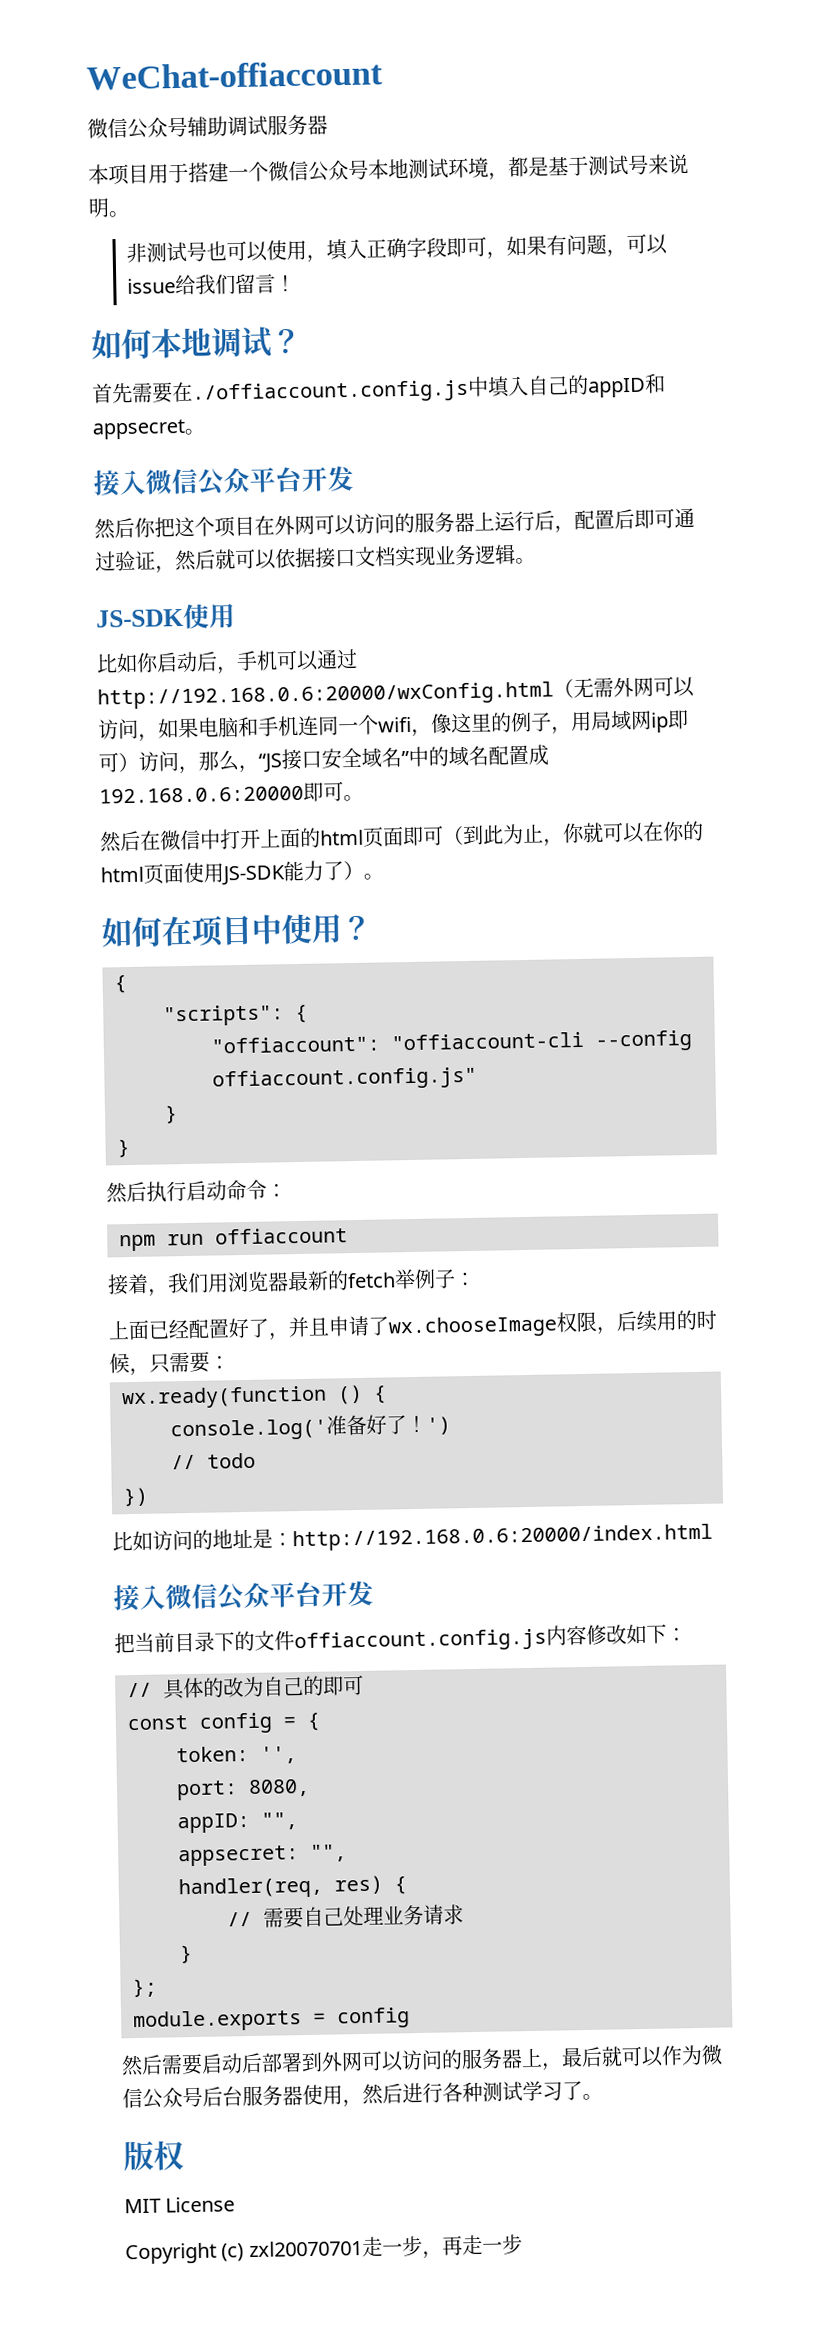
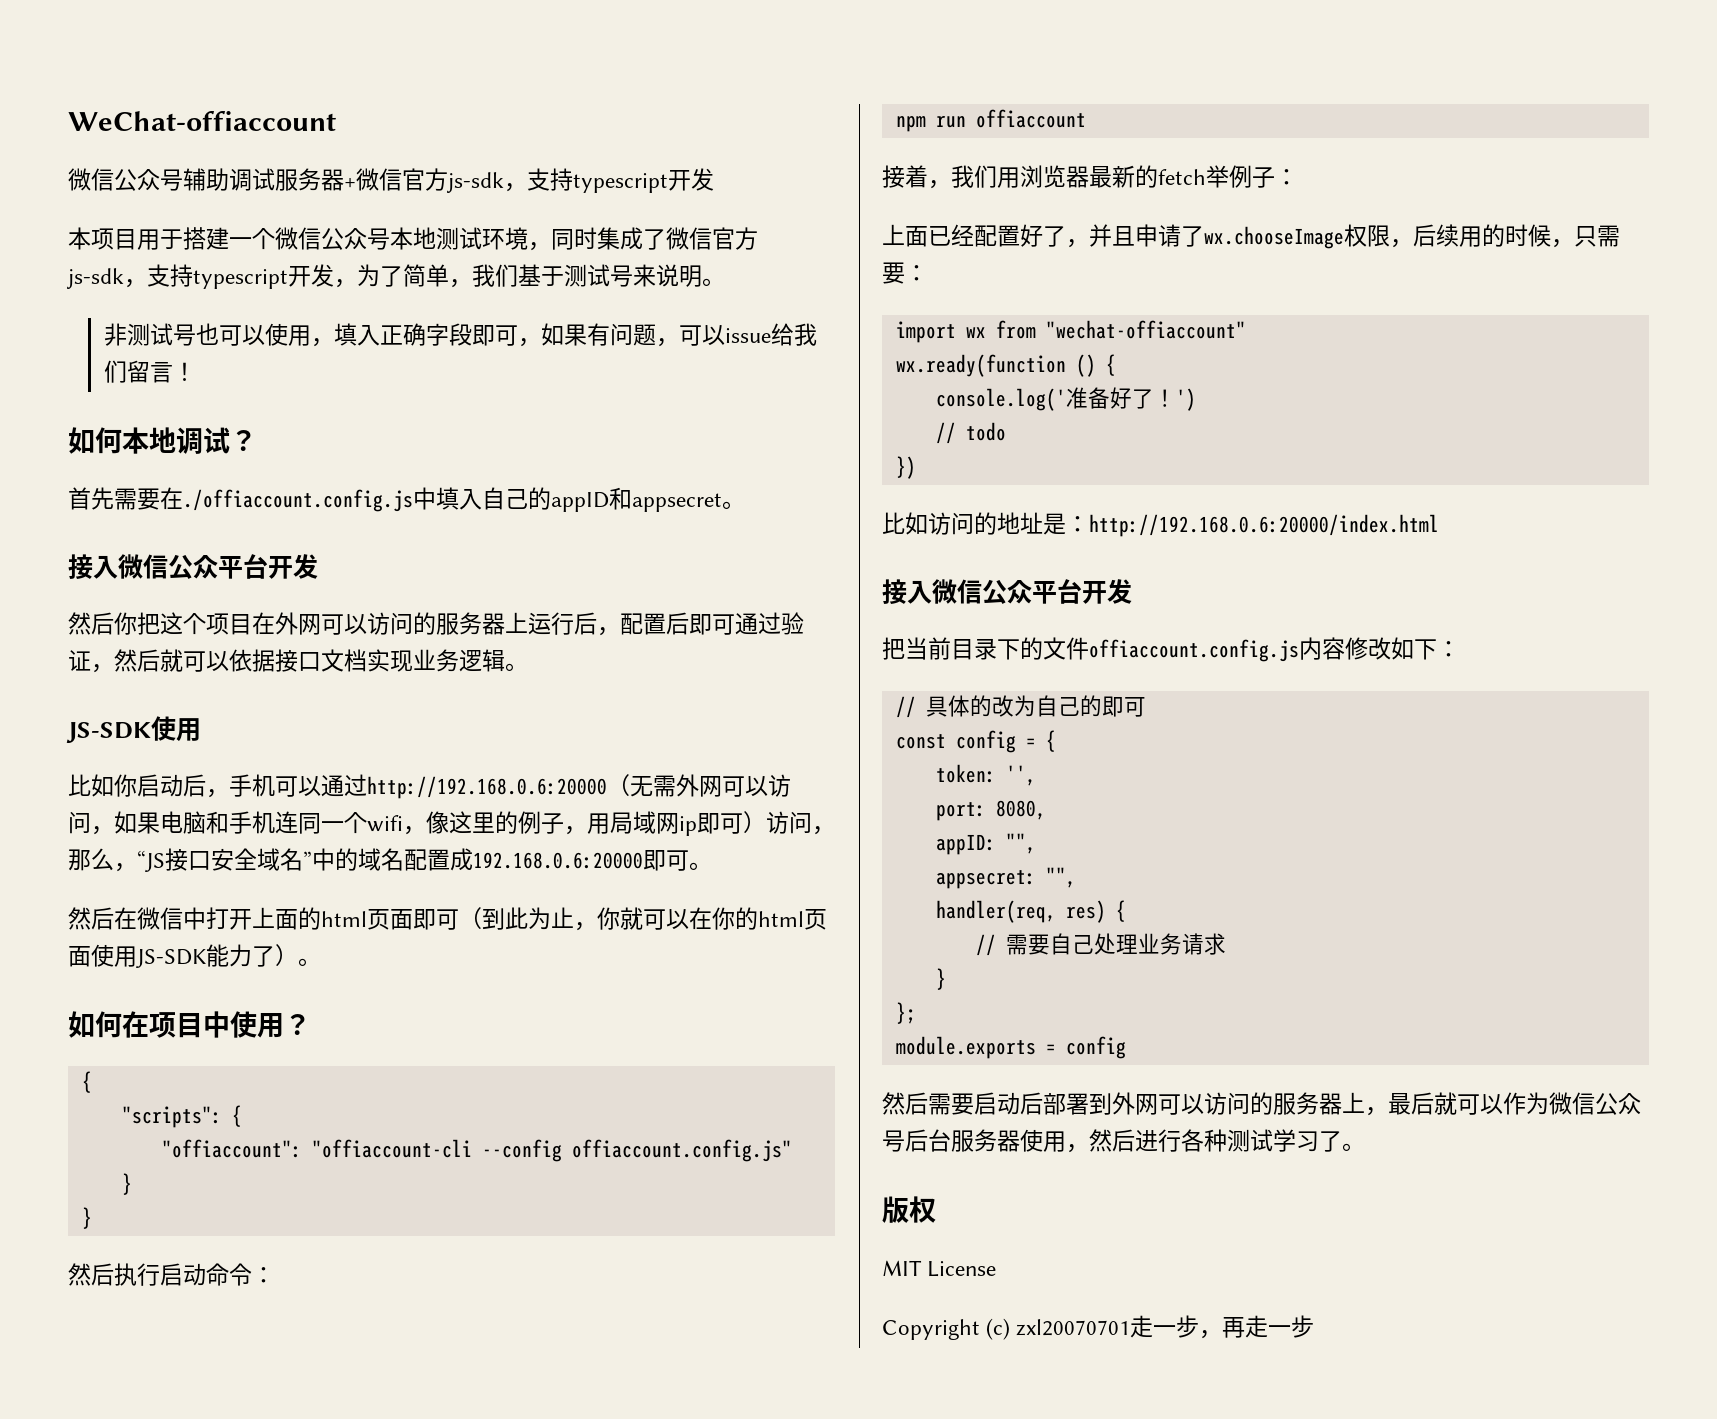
- 微信公众号辅助调试服务器
+ 微信公众号辅助调试服务器+微信官方js-sdk，支持typescript开发
- 本项目用于搭建一个微信公众号本地测试环境，都是基于测试号来说明。
+ 本项目用于搭建一个微信公众号本地测试环境，同时集成了微信官方js-sdk，支持typescript开发，为了简单，我们基于测试号来说明。
- 比如你启动后，手机可以通过http://192.168.0.6:20000/wxConfig.html（无需外网可以访问，如果电脑和手机连同一个wifi，像这里的例子，用局域网ip即可）访问，那么，“JS接口安全域名”中的域名配置成192.168.0.6:20000即可。
+ 比如你启动后，手机可以通过http://192.168.0.6:20000（无需外网可以访问，如果电脑和手机连同一个wifi，像这里的例子，用局域网ip即可）访问，那么，“JS接口安全域名”中的域名配置成192.168.0.6:20000即可。
+ import wx from "wechat-offiaccount"

